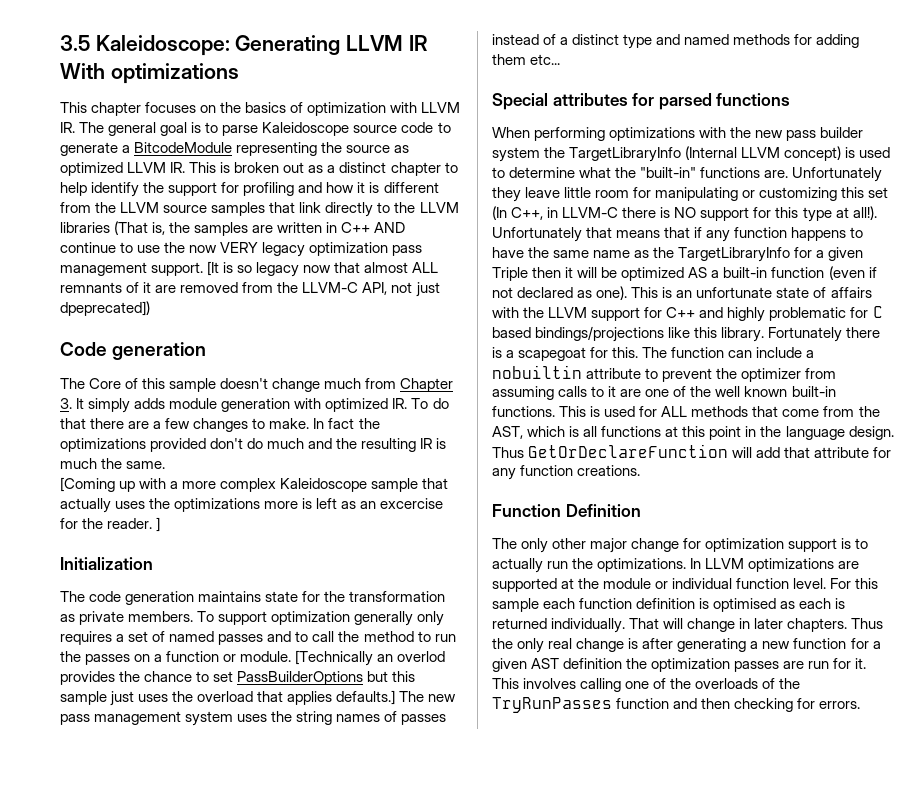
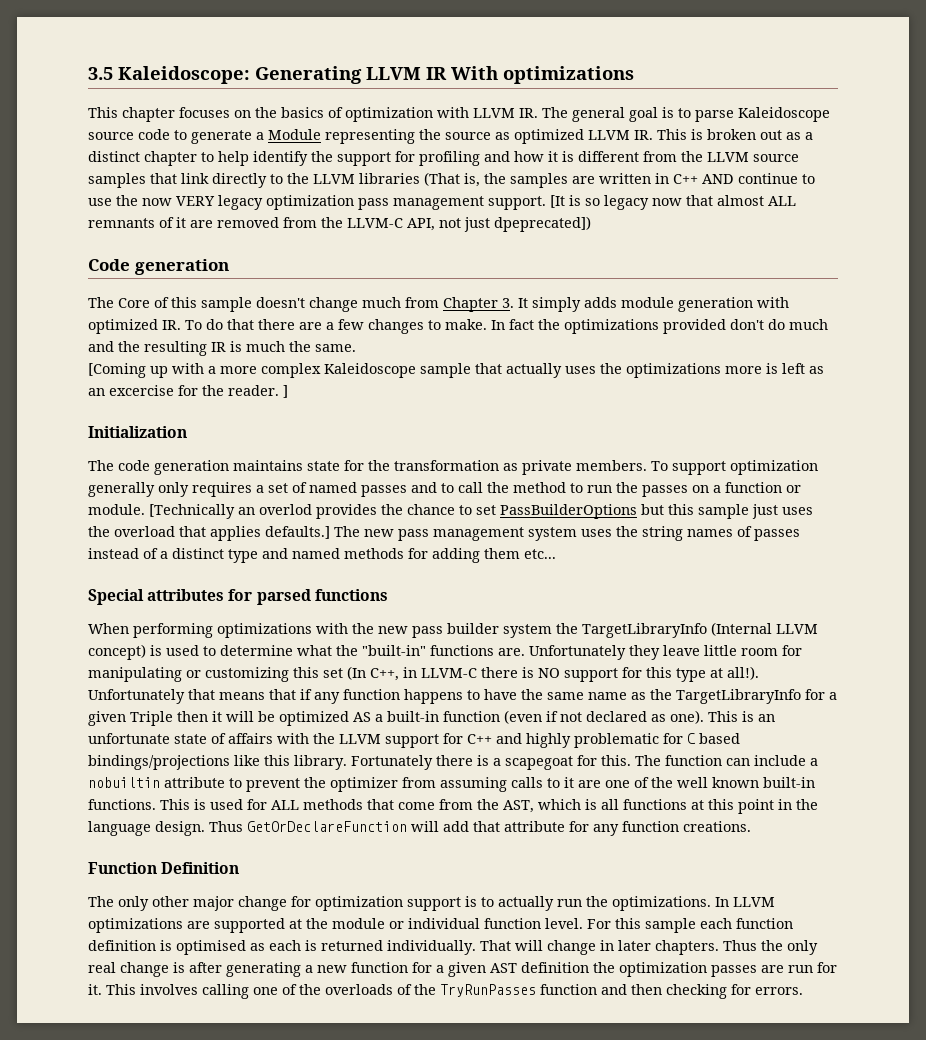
- This chapter focuses on the basics of optimization with LLVM IR. The general goal is to parse Kaleidoscope source code to generate a BitcodeModule representing the source as optimized LLVM IR. This is broken out as a distinct chapter to help identify the support for profiling and how it is different from the LLVM source samples that link directly to the LLVM libraries (That is, the samples are written in C++ AND continue to use the now VERY legacy optimization pass management support.
+ This chapter focuses on the basics of optimization with LLVM IR. The general goal is to parse Kaleidoscope source code to generate a Module representing the source as optimized LLVM IR. This is broken out as a distinct chapter to help identify the support for profiling and how it is different from the LLVM source samples that link directly to the LLVM libraries (That is, the samples are written in C++ AND continue to use the now VERY legacy optimization pass management support.

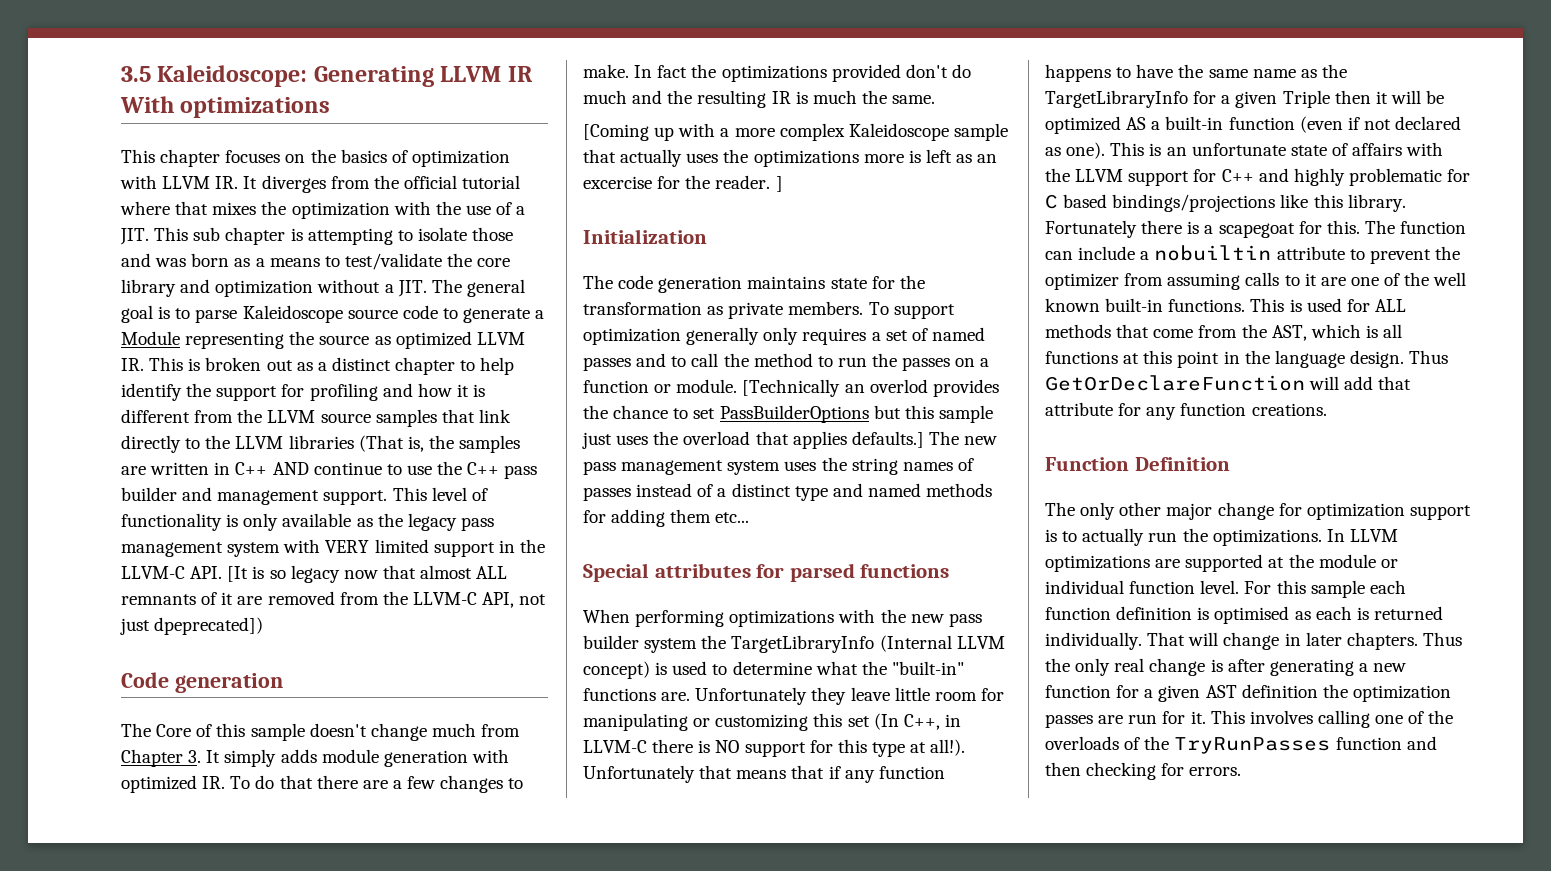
- This chapter focuses on the basics of optimization with LLVM IR. The general goal is to parse Kaleidoscope source code to generate a Module representing the source as optimized LLVM IR. This is broken out as a distinct chapter to help identify the support for profiling and how it is different from the LLVM source samples that link directly to the LLVM libraries (That is, the samples are written in C++ AND continue to use the now VERY legacy optimization pass management support. [It is so legacy now that almost ALL remnants of it are removed from the LLVM-C API, not just dpeprecated])
+ This chapter focuses on the basics of optimization with LLVM IR. It diverges from the official tutorial where that mixes the optimization with the use of a JIT. This sub chapter is attempting to isolate those and was born as a means to test/validate the core library and optimization without a JIT. The general goal is to parse Kaleidoscope source code to generate a Module representing the source as optimized LLVM IR. This is broken out as a distinct chapter to help identify the support for profiling and how it is different from the LLVM source samples that link directly to the LLVM libraries (That is, the samples are written in C++ AND continue to use the C++ pass builder and management support. This level of functionality is only available as the legacy pass management system with VERY limited support in the LLVM-C API. [It is so legacy now that almost ALL remnants of it are removed from the LLVM-C API, not just dpeprecated])

